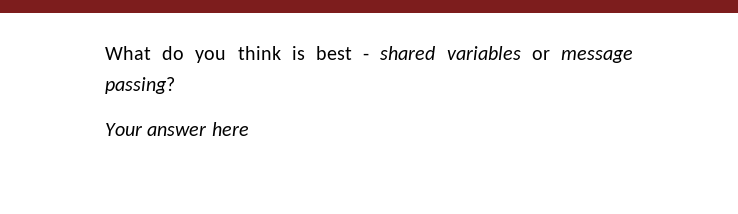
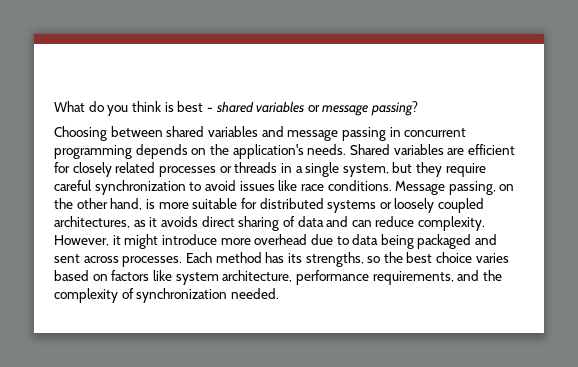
- Your answer here
+ Choosing between shared variables and message passing in concurrent programming depends on the application's needs. Shared variables are efficient for closely related processes or threads in a single system, but they require careful synchronization to avoid issues like race conditions. Message passing, on the other hand, is more suitable for distributed systems or loosely coupled architectures, as it avoids direct sharing of data and can reduce complexity. However, it might introduce more overhead due to data being packaged and sent across processes. Each method has its strengths, so the best choice varies based on factors like system architecture, performance requirements, and the complexity of synchronization needed.

